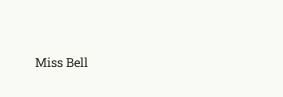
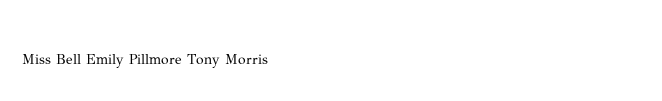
- Miss Bell
+ Miss Bell Emily Pillmore Tony Morris

